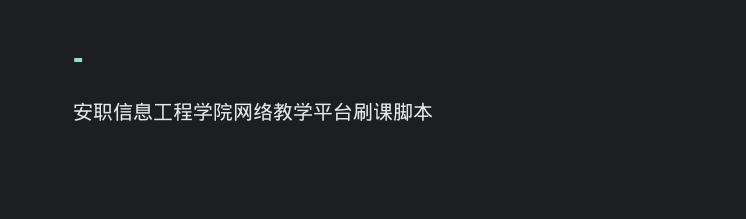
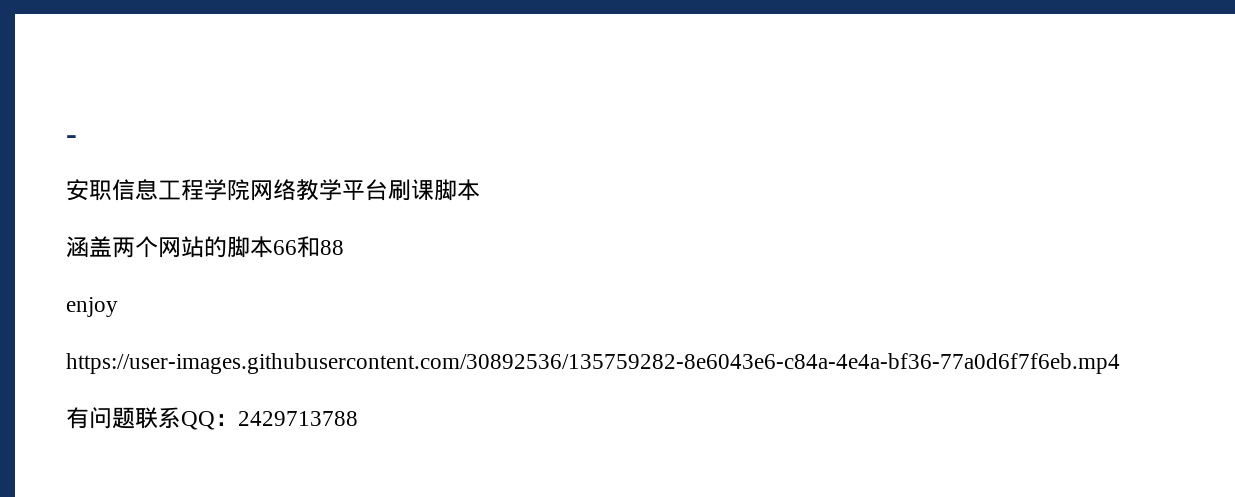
+ 涵盖两个网站的脚本66和88
+ enjoy
+ https://user-images.githubusercontent.com/30892536/135759282-8e6043e6-c84a-4e4a-bf36-77a0d6f7f6eb.mp4
+ 有问题联系QQ：2429713788

